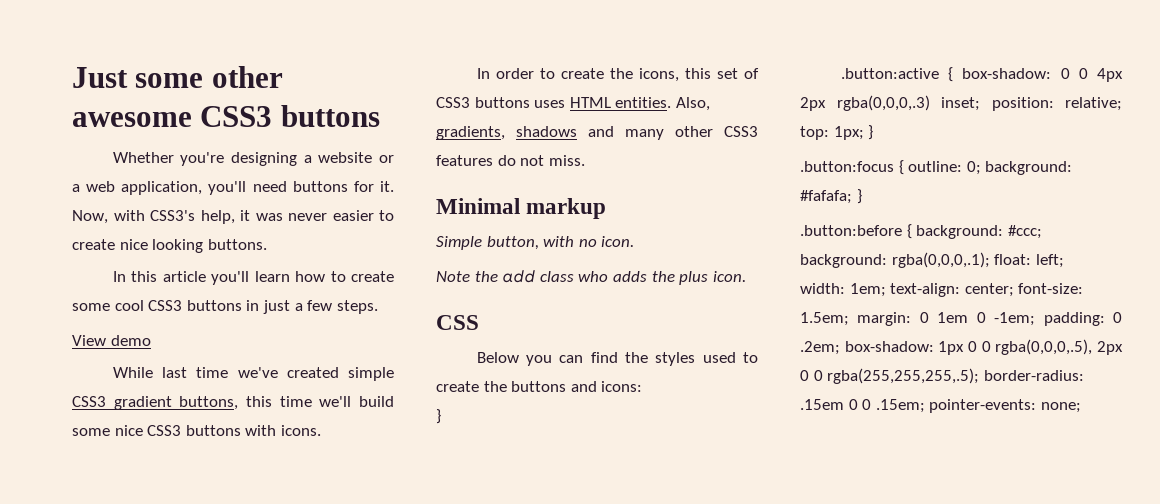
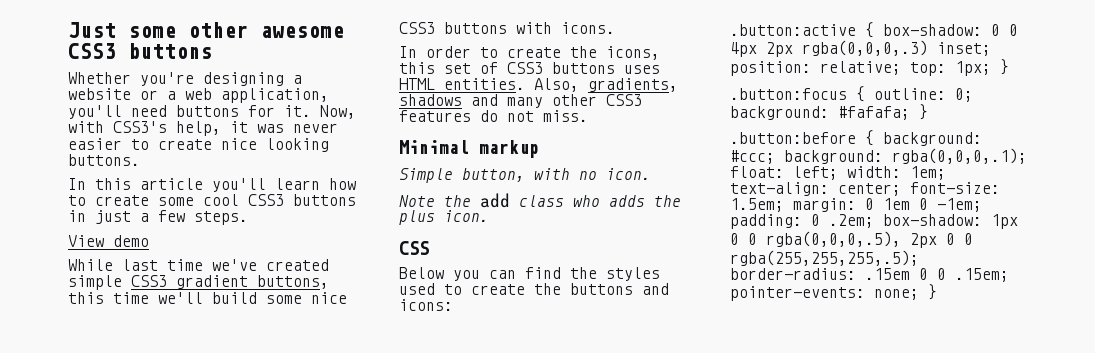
  Below you can find the styles used to create the buttons and icons:
- }
- .button:before { background: #ccc; background: rgba(0,0,0,.1); float: left;
- width: 1em; text-align: center; font-size: 1.5em; margin: 0 1em 0 -1em; padding: 0 .2em; box-shadow: 1px 0 0 rgba(0,0,0,.5), 2px 0 0 rgba(255,255,255,.5); border-radius: .15em 0 0 .15em; pointer-events: none;
+ .button:before { background: #ccc; background: rgba(0,0,0,.1); float: left; width: 1em; text-align: center; font-size: 1.5em; margin: 0 1em 0 -1em; padding: 0 .2em; box-shadow: 1px 0 0 rgba(0,0,0,.5), 2px 0 0 rgba(255,255,255,.5); border-radius: .15em 0 0 .15em; pointer-events: none; }

